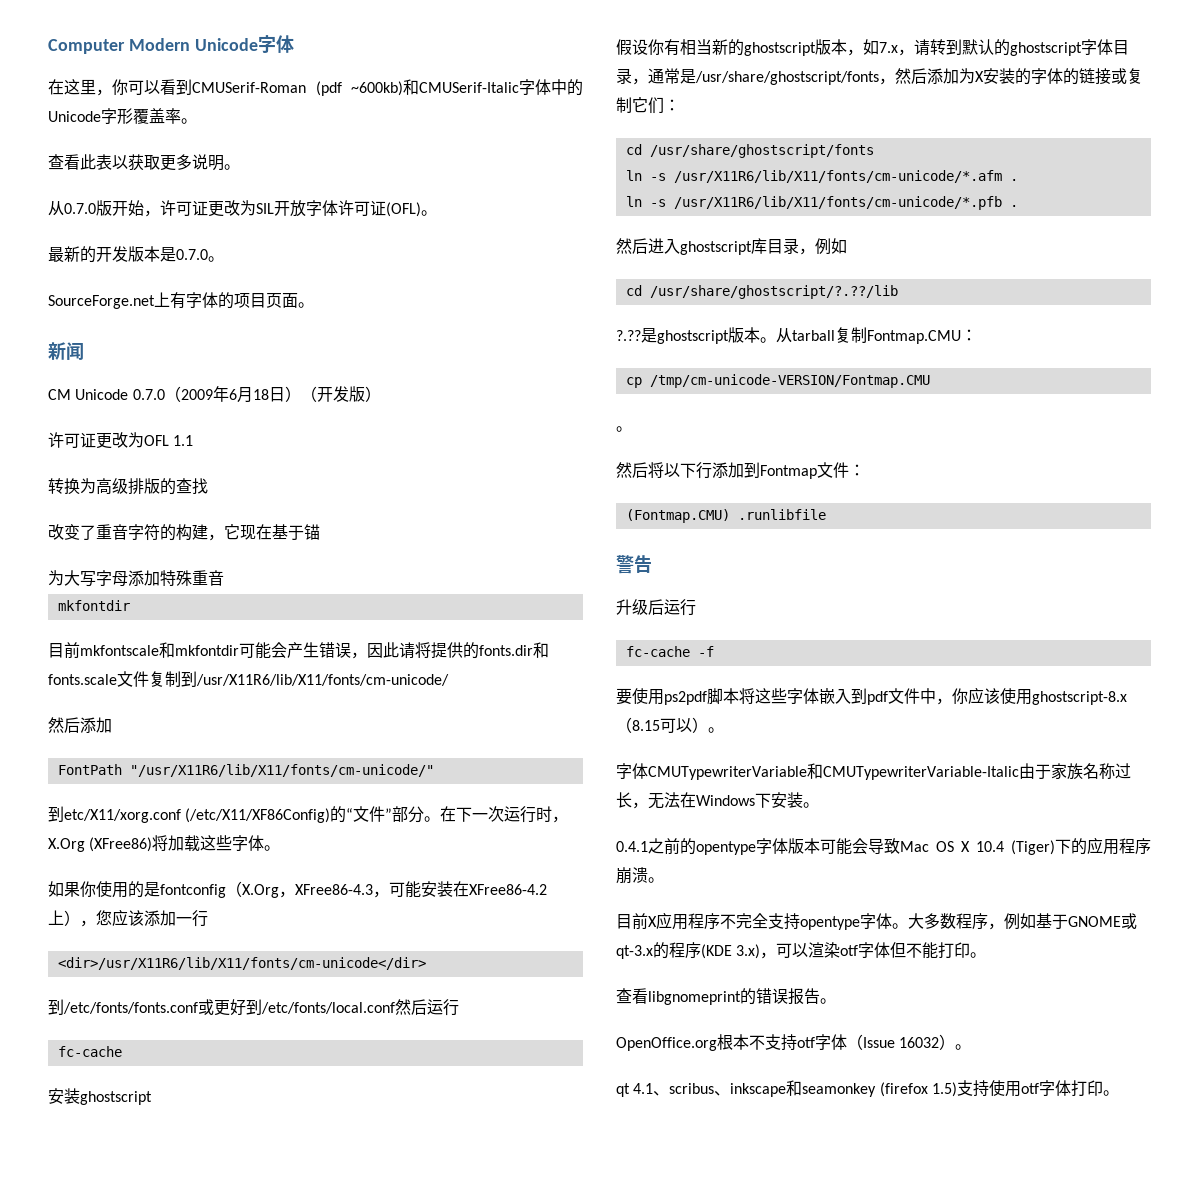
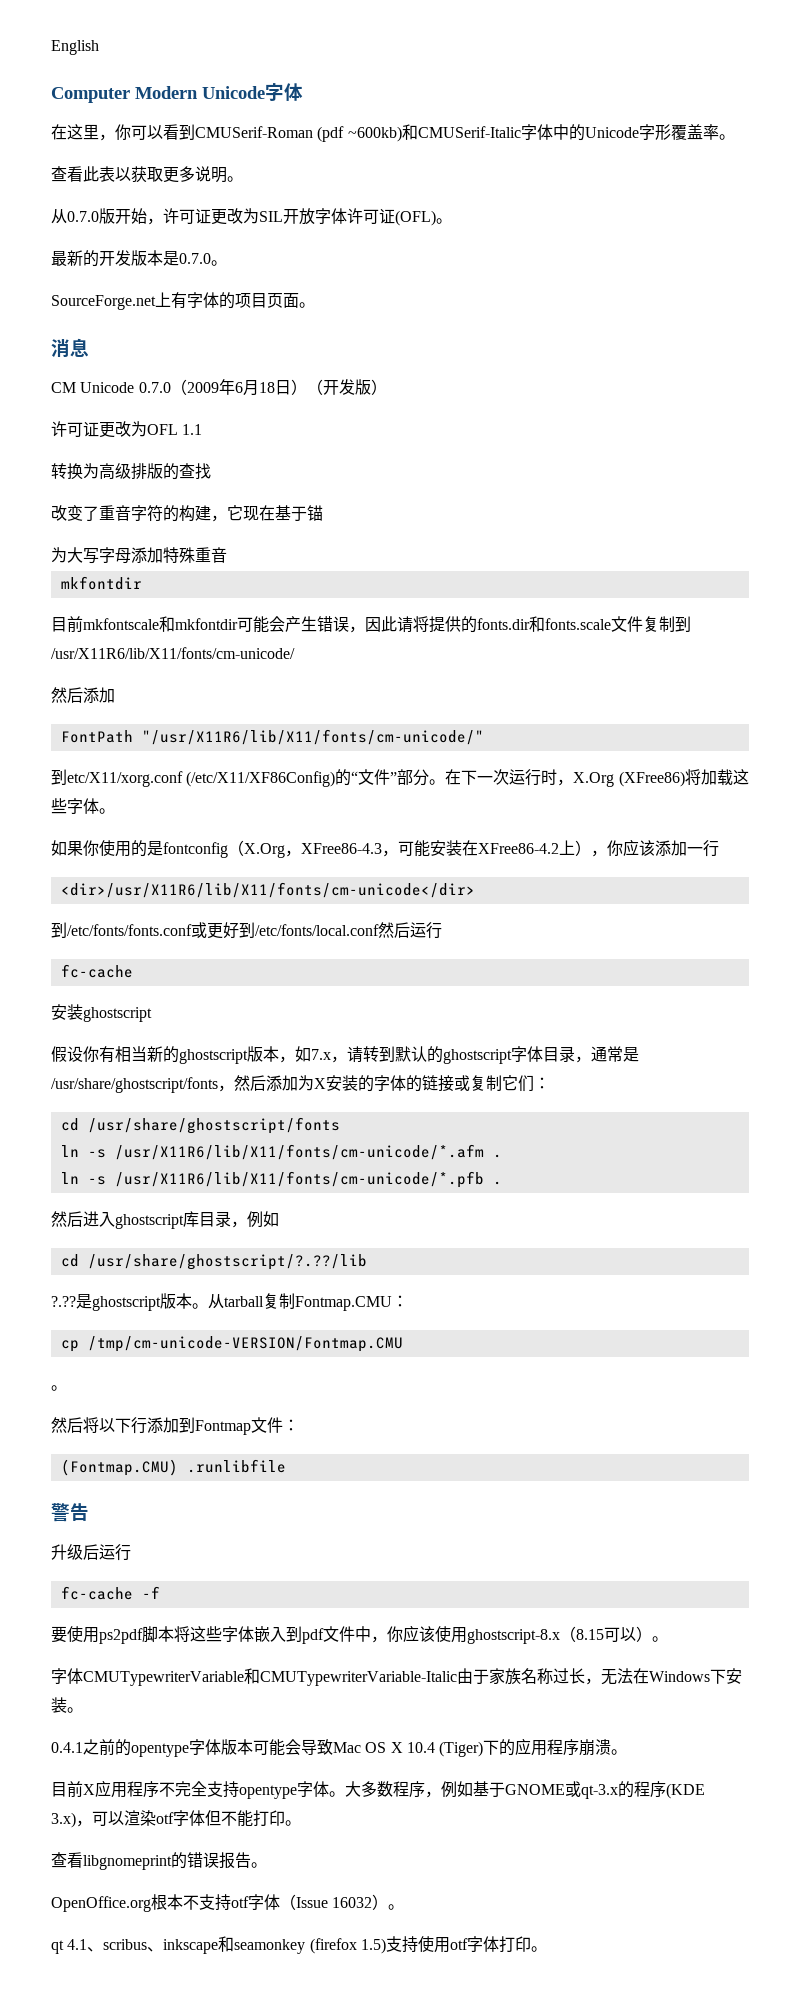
+ English
- 新闻
+ 消息
- 如果你使用的是fontconfig（X.Org，XFree86-4.3，可能安装在XFree86-4.2上），您应该添加一行
+ 如果你使用的是fontconfig（X.Org，XFree86-4.3，可能安装在XFree86-4.2上），你应该添加一行

